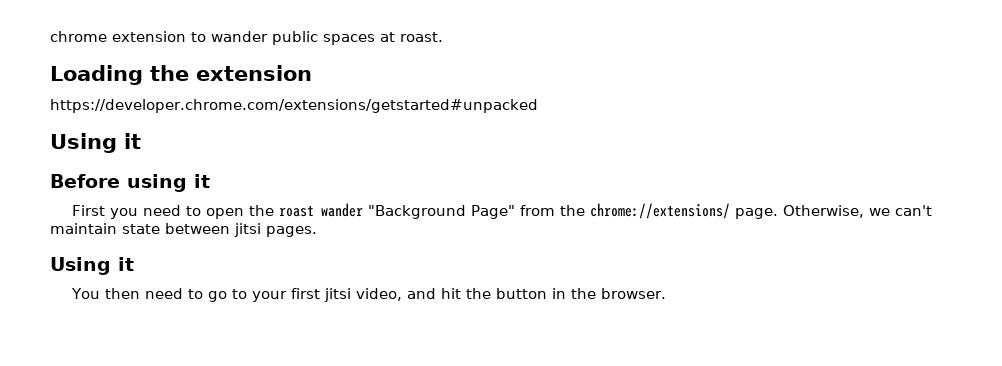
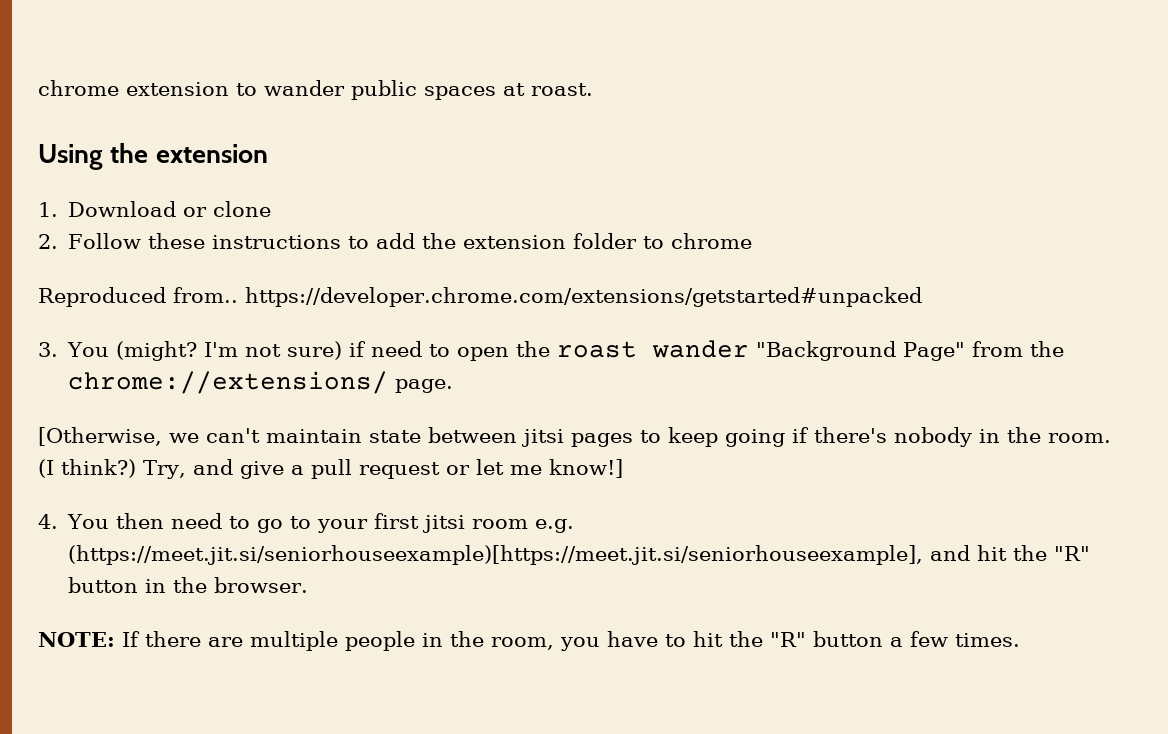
- Loading the extension
+ Using the extension
- https://developer.chrome.com/extensions/getstarted#unpacked
- Using it
- Before using it
- First you need to open the roast wander "Background Page" from the chrome://extensions/ page. Otherwise, we can't maintain state between jitsi pages.
- Using it
- You then need to go to your first jitsi video, and hit the button in the browser.
+ 1. Download or clone
+ 2. Follow these instructions to add the extension folder to chrome
+ Reproduced from.. https://developer.chrome.com/extensions/getstarted#unpacked
+ 3. You (might? I'm not sure) if need to open the roast wander "Background Page" from the chrome://extensions/ page.
+ [Otherwise, we can't maintain state between jitsi pages to keep going if there's nobody in the room. (I think?) Try, and give a pull request or let me know!]
+ 4. You then need to go to your first jitsi room e.g. (https://meet.jit.si/seniorhouseexample)[https://meet.jit.si/seniorhouseexample], and hit the "R" button in the browser.
+ NOTE: If there are multiple people in the room, you have to hit the "R" button a few times.

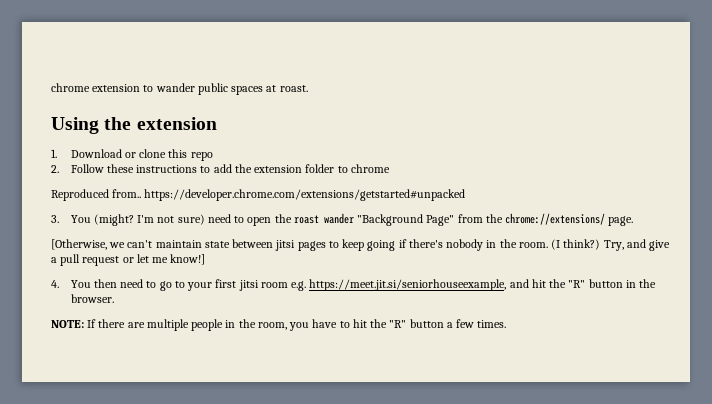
- 1. Download or clone
+ 1. Download or clone this repo
- I'm not sure) if need to open the roast wander "Background Page" from the chrome://extensions/ page.
+ I'm not sure) need to open the roast wander "Background Page" from the chrome://extensions/ page.
- 4. You then need to go to your first jitsi room e.g. (https://meet.jit.si/seniorhouseexample)[https://meet.jit.si/seniorhouseexample], and hit the "R" button in the browser.
+ 4. You then need to go to your first jitsi room e.g. https://meet.jit.si/seniorhouseexample, and hit the "R" button in the browser.

